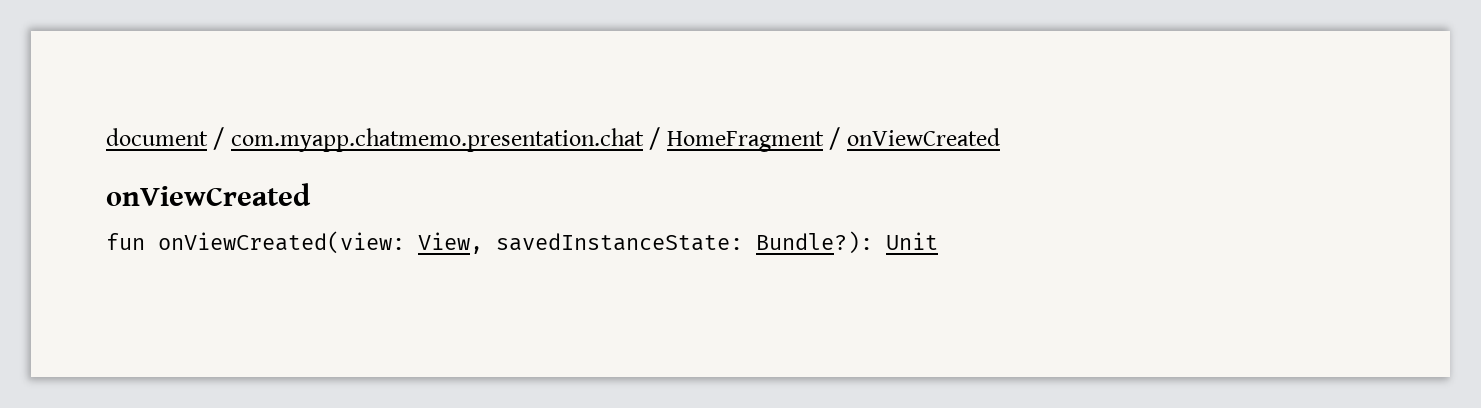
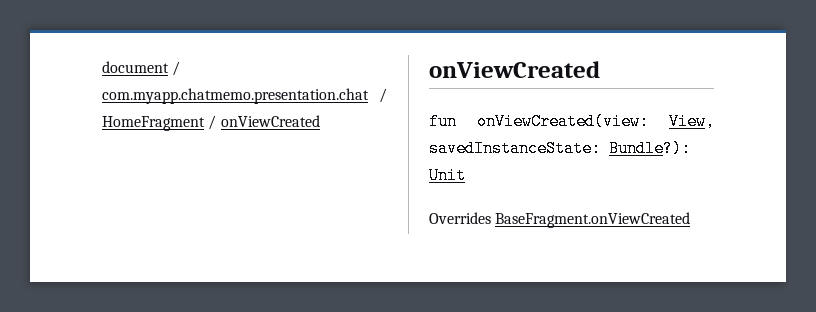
+ Overrides BaseFragment.onViewCreated

